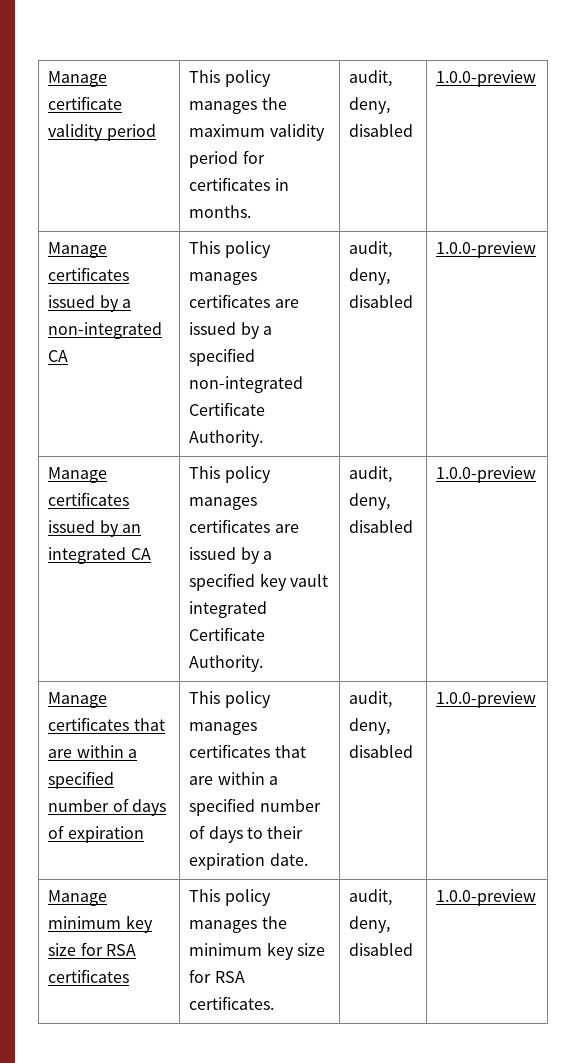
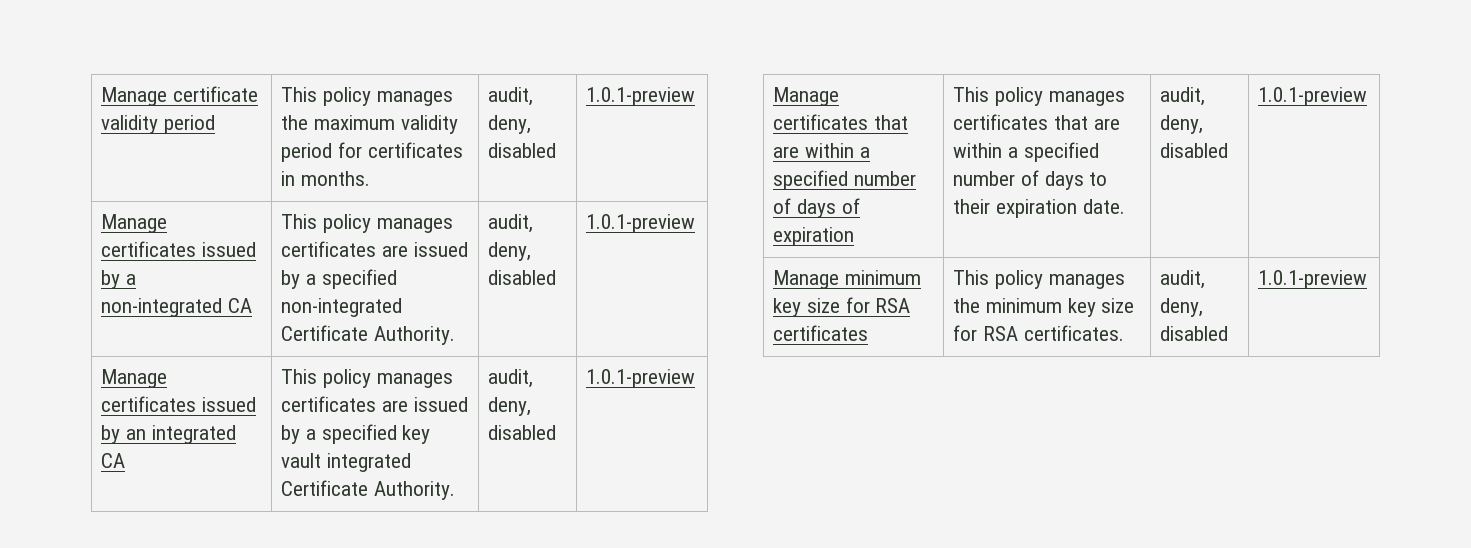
- Manage certificate validity period | This policy manages the maximum validity period for certificates in months. | audit, deny, disabled | 1.0.0-preview
+ Manage certificate validity period | This policy manages the maximum validity period for certificates in months. | audit, deny, disabled | 1.0.1-preview
- Manage certificates issued by a non-integrated CA | This policy manages certificates are issued by a specified non-integrated Certificate Authority. | audit, deny, disabled | 1.0.0-preview
+ Manage certificates issued by a non-integrated CA | This policy manages certificates are issued by a specified non-integrated Certificate Authority. | audit, deny, disabled | 1.0.1-preview
- Manage certificates issued by an integrated CA | This policy manages certificates are issued by a specified key vault integrated Certificate Authority. | audit, deny, disabled | 1.0.0-preview
+ Manage certificates issued by an integrated CA | This policy manages certificates are issued by a specified key vault integrated Certificate Authority. | audit, deny, disabled | 1.0.1-preview
- Manage certificates that are within a specified number of days of expiration | This policy manages certificates that are within a specified number of days to their expiration date. | audit, deny, disabled | 1.0.0-preview
+ Manage certificates that are within a specified number of days of expiration | This policy manages certificates that are within a specified number of days to their expiration date. | audit, deny, disabled | 1.0.1-preview
- Manage minimum key size for RSA certificates | This policy manages the minimum key size for RSA certificates. | audit, deny, disabled | 1.0.0-preview
+ Manage minimum key size for RSA certificates | This policy manages the minimum key size for RSA certificates. | audit, deny, disabled | 1.0.1-preview

